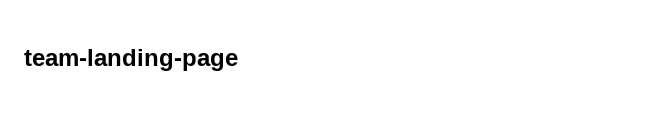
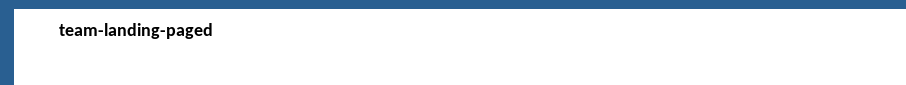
- team-landing-page
+ team-landing-paged

